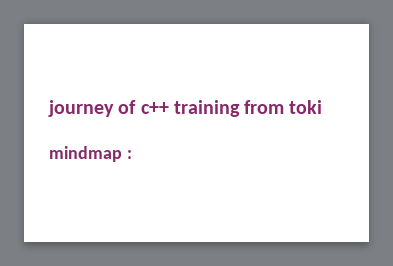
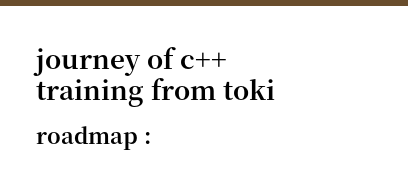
- mindmap :
+ roadmap :

